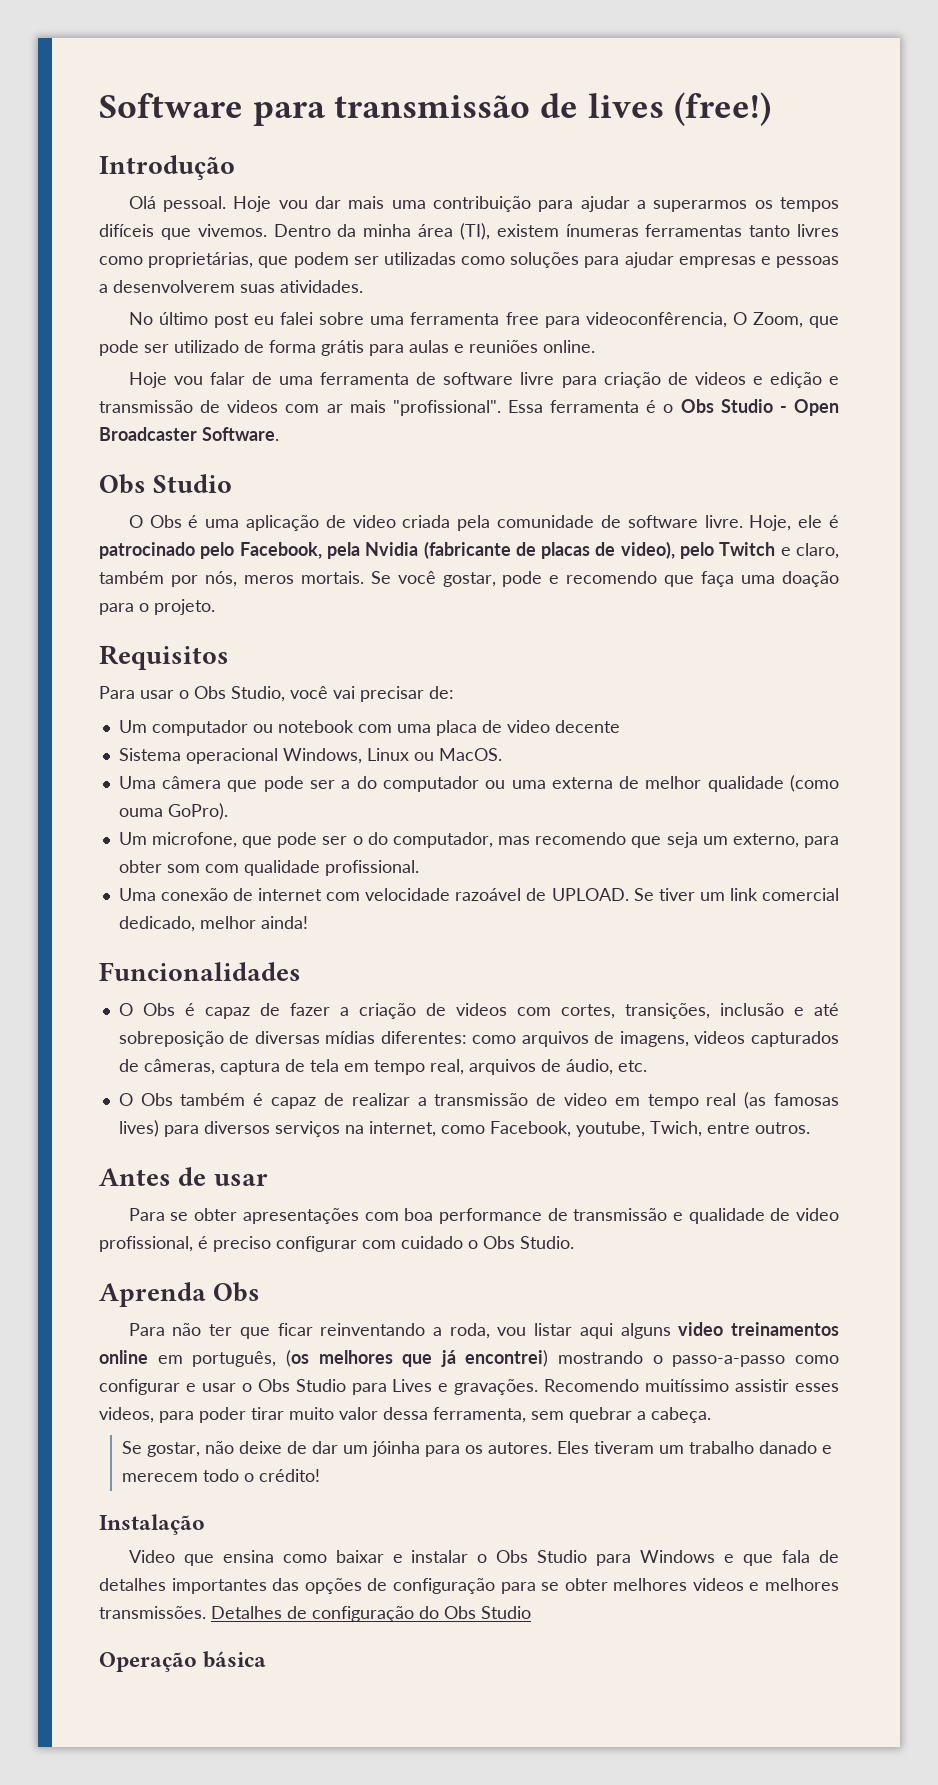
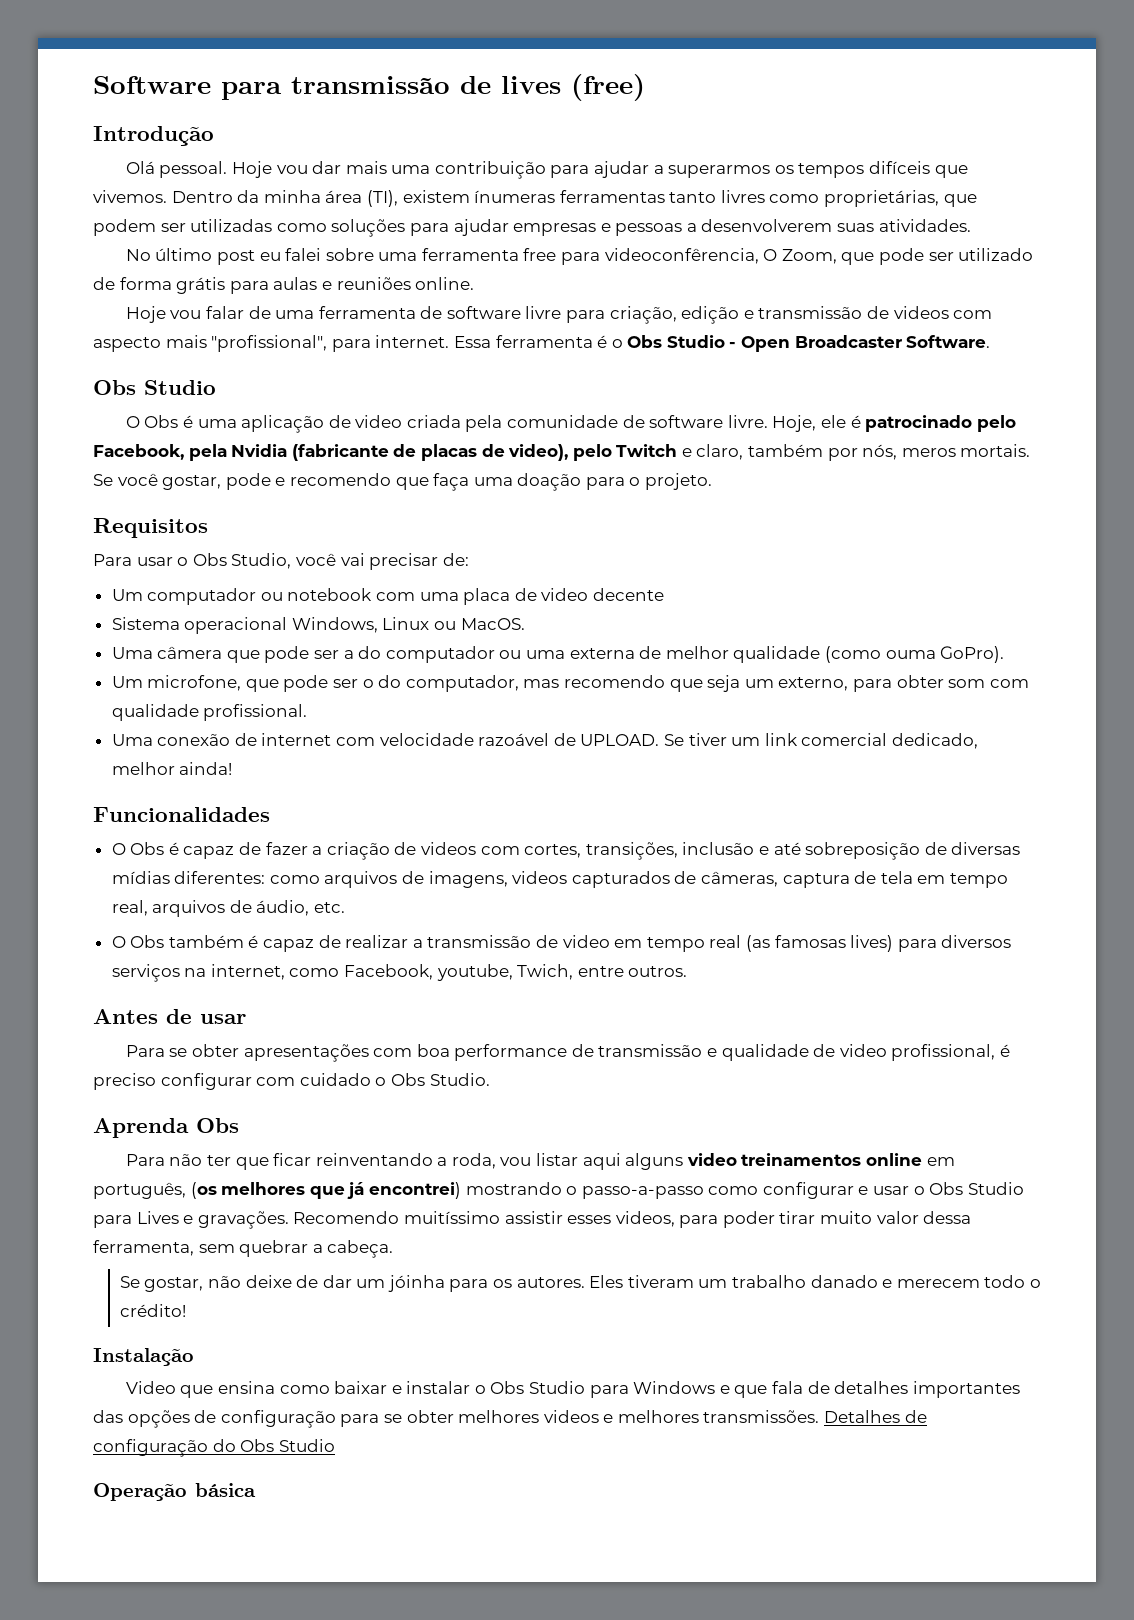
- Software para transmissão de lives (free!)
+ Software para transmissão de lives (free)
- Hoje vou falar de uma ferramenta de software livre para criação de videos e edição e transmissão de videos com ar mais "profissional".
+ Hoje vou falar de uma ferramenta de software livre para criação, edição e transmissão de videos com aspecto mais "profissional", para internet.

